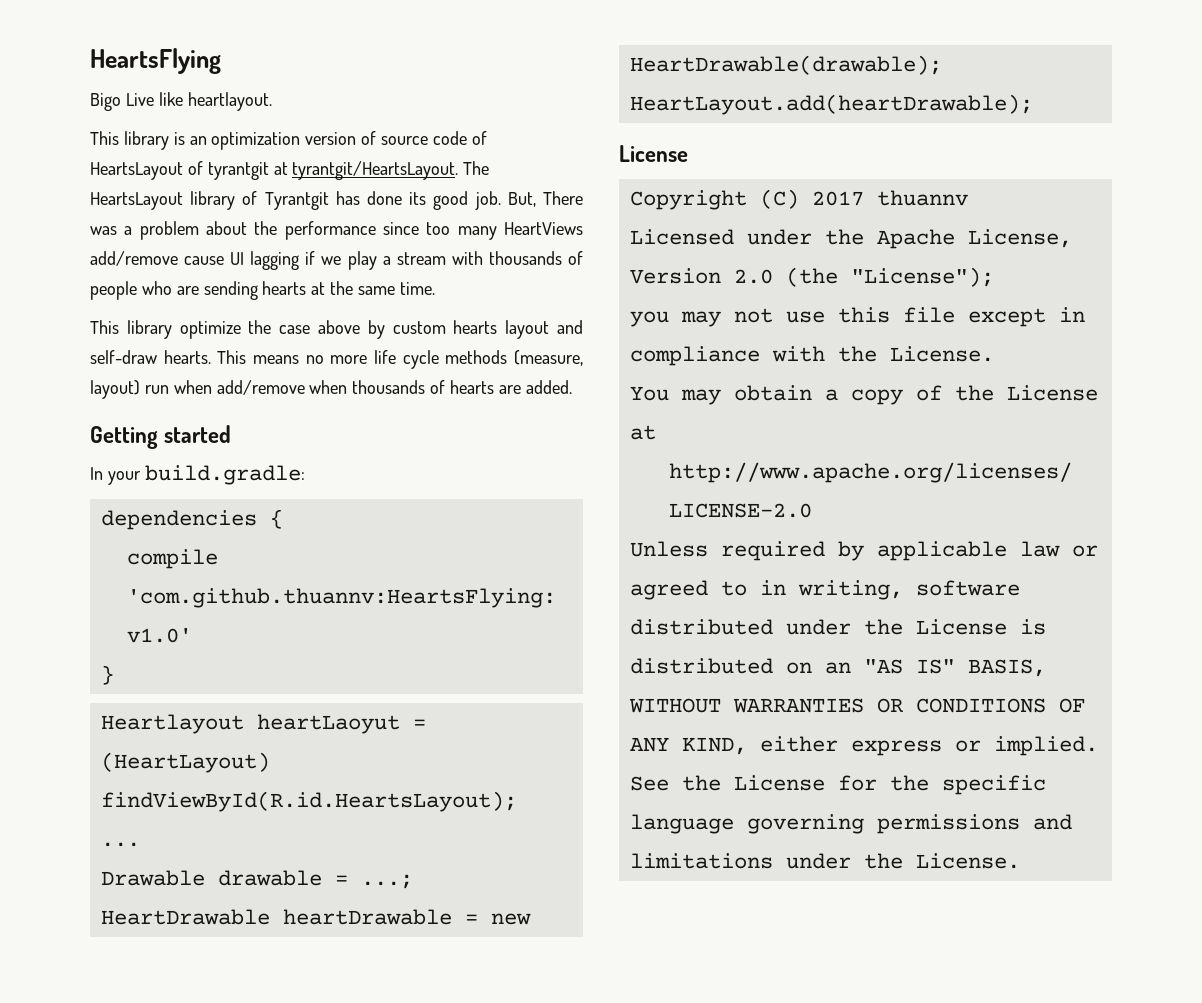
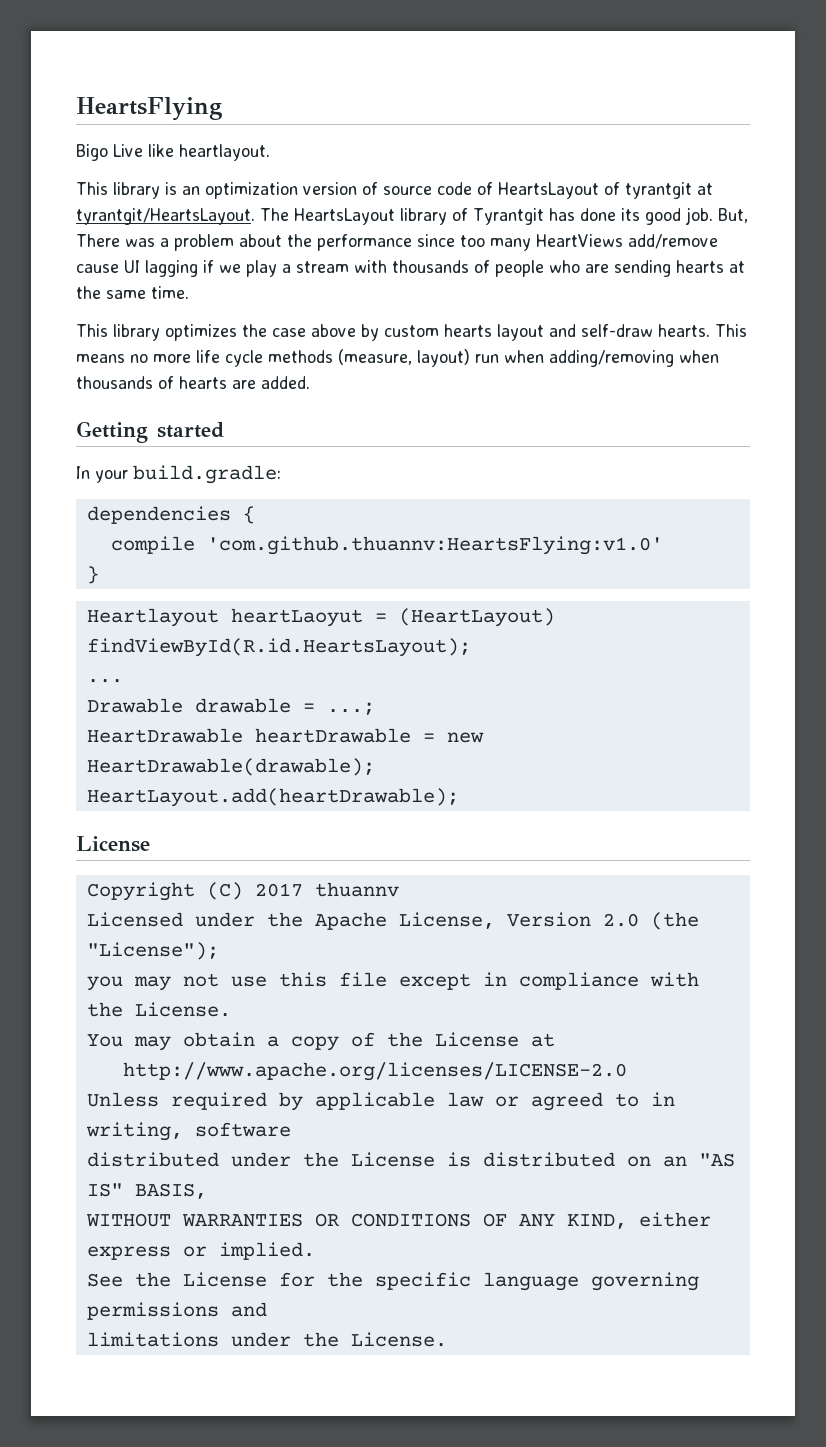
- This library optimize the case above by custom hearts layout and self-draw hearts.
+ This library optimizes the case above by custom hearts layout and self-draw hearts.
- This means no more life cycle methods (measure, layout) run when add/remove when thousands of hearts are added.
+ This means no more life cycle methods (measure, layout) run when adding/removing when thousands of hearts are added.

